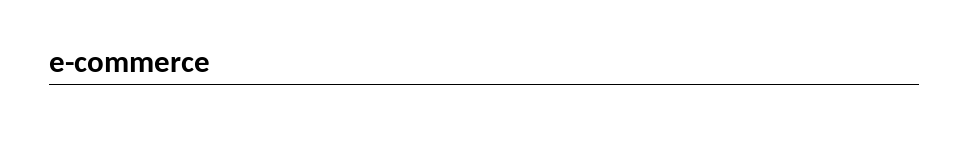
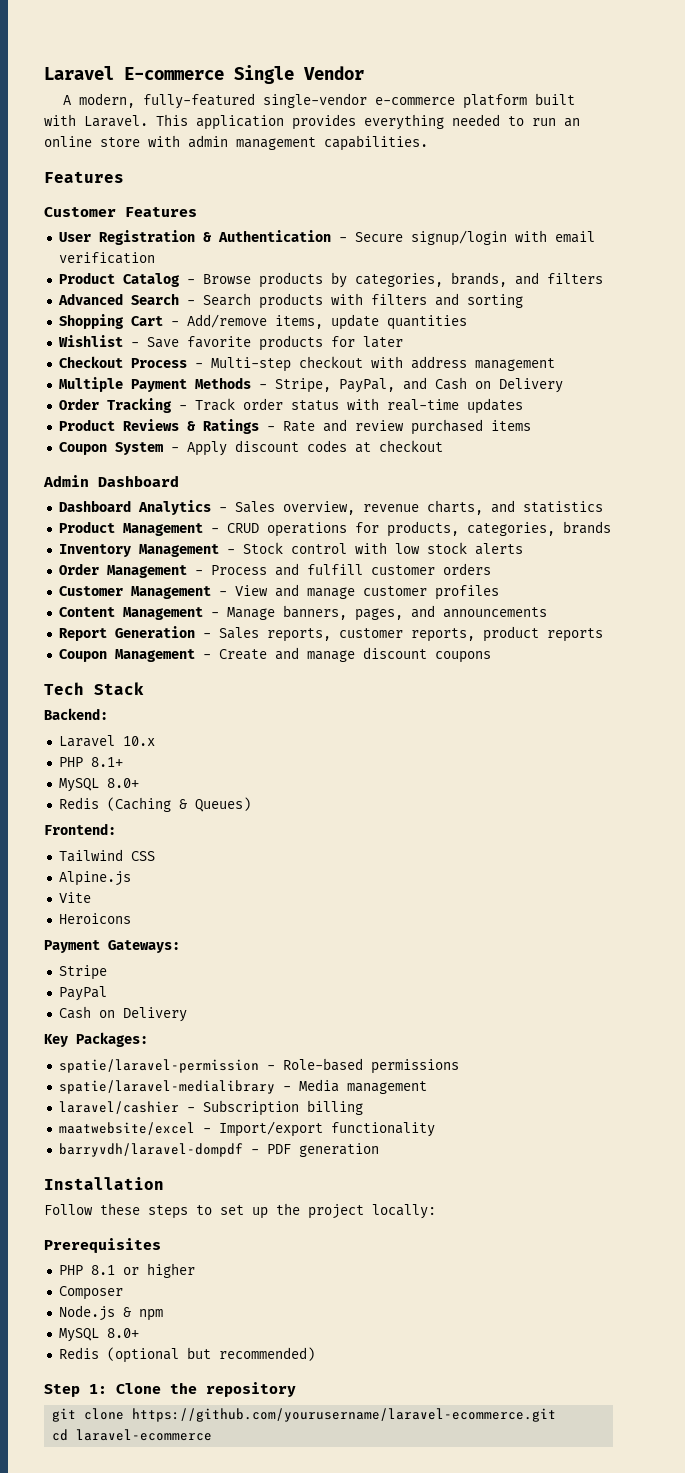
- e-commerce
+ Laravel E-commerce Single Vendor
+ A modern, fully-featured single-vendor e-commerce platform built with Laravel. This application provides everything needed to run an online store with admin management capabilities.
+ Features
+ Customer Features
+ User Registration & Authentication - Secure signup/login with email verification
+ Product Catalog - Browse products by categories, brands, and filters
+ Advanced Search - Search products with filters and sorting
+ Shopping Cart - Add/remove items, update quantities
+ Wishlist - Save favorite products for later
+ Checkout Process - Multi-step checkout with address management
+ Multiple Payment Methods - Stripe, PayPal, and Cash on Delivery
+ Order Tracking - Track order status with real-time updates
+ Product Reviews & Ratings - Rate and review purchased items
+ Coupon System - Apply discount codes at checkout
+ Admin Dashboard
+ Dashboard Analytics - Sales overview, revenue charts, and statistics
+ Product Management - CRUD operations for products, categories, brands
+ Inventory Management - Stock control with low stock alerts
+ Order Management - Process and fulfill customer orders
+ Customer Management - View and manage customer profiles
+ Content Management - Manage banners, pages, and announcements
+ Report Generation - Sales reports, customer reports, product reports
+ Coupon Management - Create and manage discount coupons
+ Tech Stack
+ Backend:
+ Laravel 10.x
+ PHP 8.1+
+ MySQL 8.0+
+ Redis (Caching & Queues)
+ Frontend:
+ Tailwind CSS
+ Alpine.js
+ Vite
+ Heroicons
+ Payment Gateways:
+ Stripe
+ PayPal
+ Cash on Delivery
+ Key Packages:
+ spatie/laravel-permission - Role-based permissions
+ spatie/laravel-medialibrary - Media management
+ laravel/cashier - Subscription billing
+ maatwebsite/excel - Import/export functionality
+ barryvdh/laravel-dompdf - PDF generation
+ Installation
+ Follow these steps to set up the project locally:
+ Prerequisites
+ PHP 8.1 or higher
+ Composer
+ Node.js & npm
+ MySQL 8.0+
+ Redis (optional but recommended)
+ Step 1: Clone the repository
+ git clone https://github.com/yourusername/laravel-ecommerce.git
+ cd laravel-ecommerce

